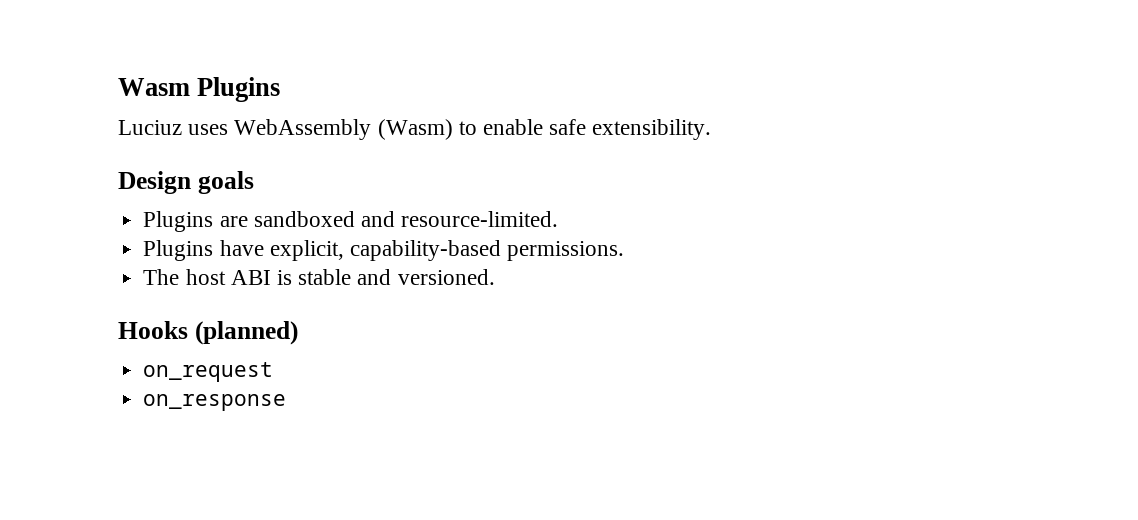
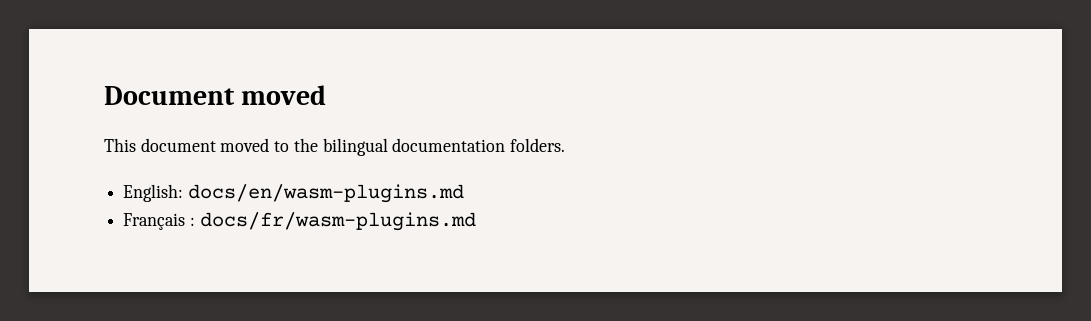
- Wasm Plugins
- Luciuz uses WebAssembly (Wasm) to enable safe extensibility.
- Design goals
- Plugins are sandboxed and resource-limited.
- Plugins have explicit, capability-based permissions.
- The host ABI is stable and versioned.
- Hooks (planned)
- on_request
- on_response
+ Document moved
+ This document moved to the bilingual documentation folders.
+ English: docs/en/wasm-plugins.md
+ Français : docs/fr/wasm-plugins.md

